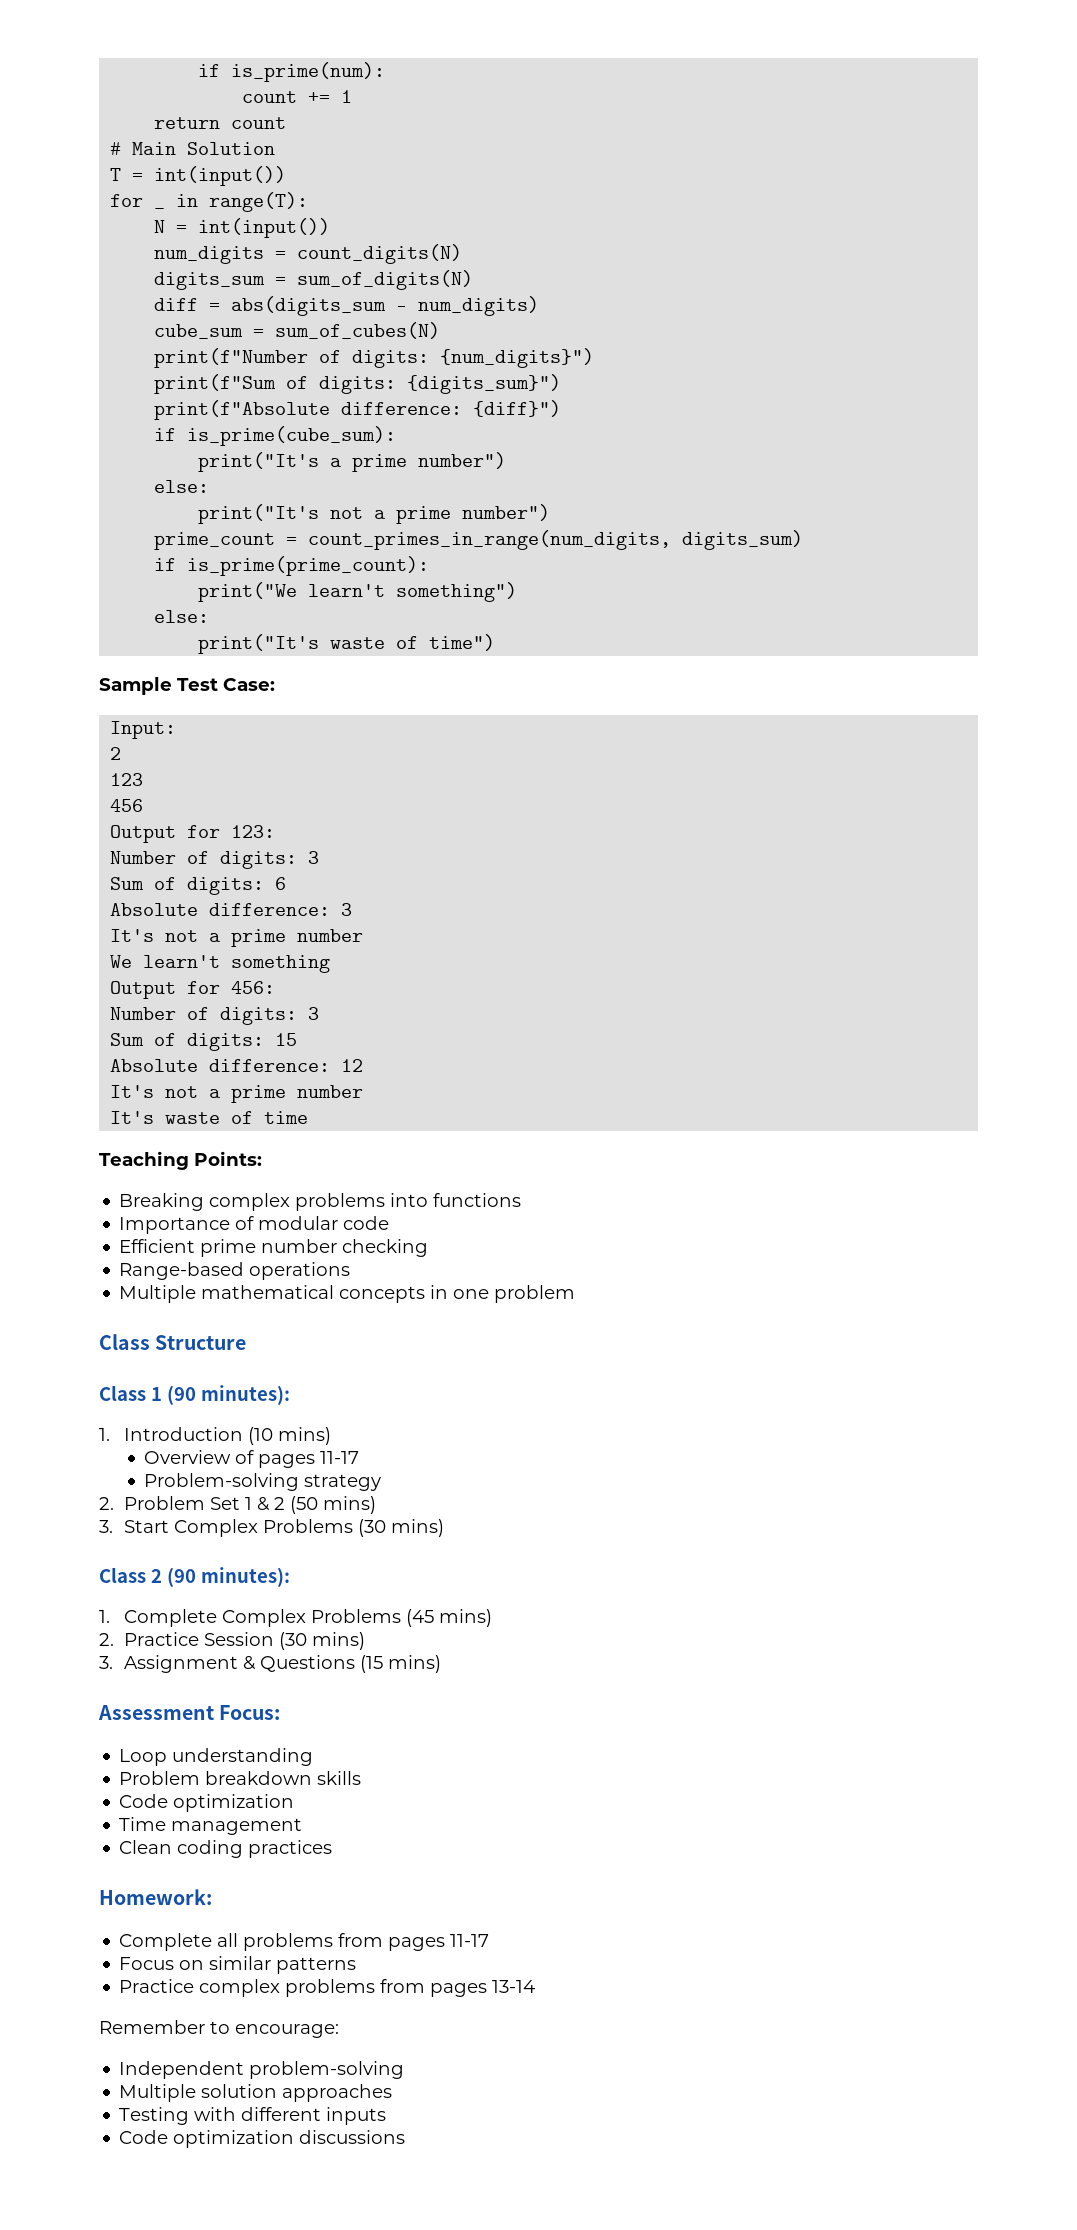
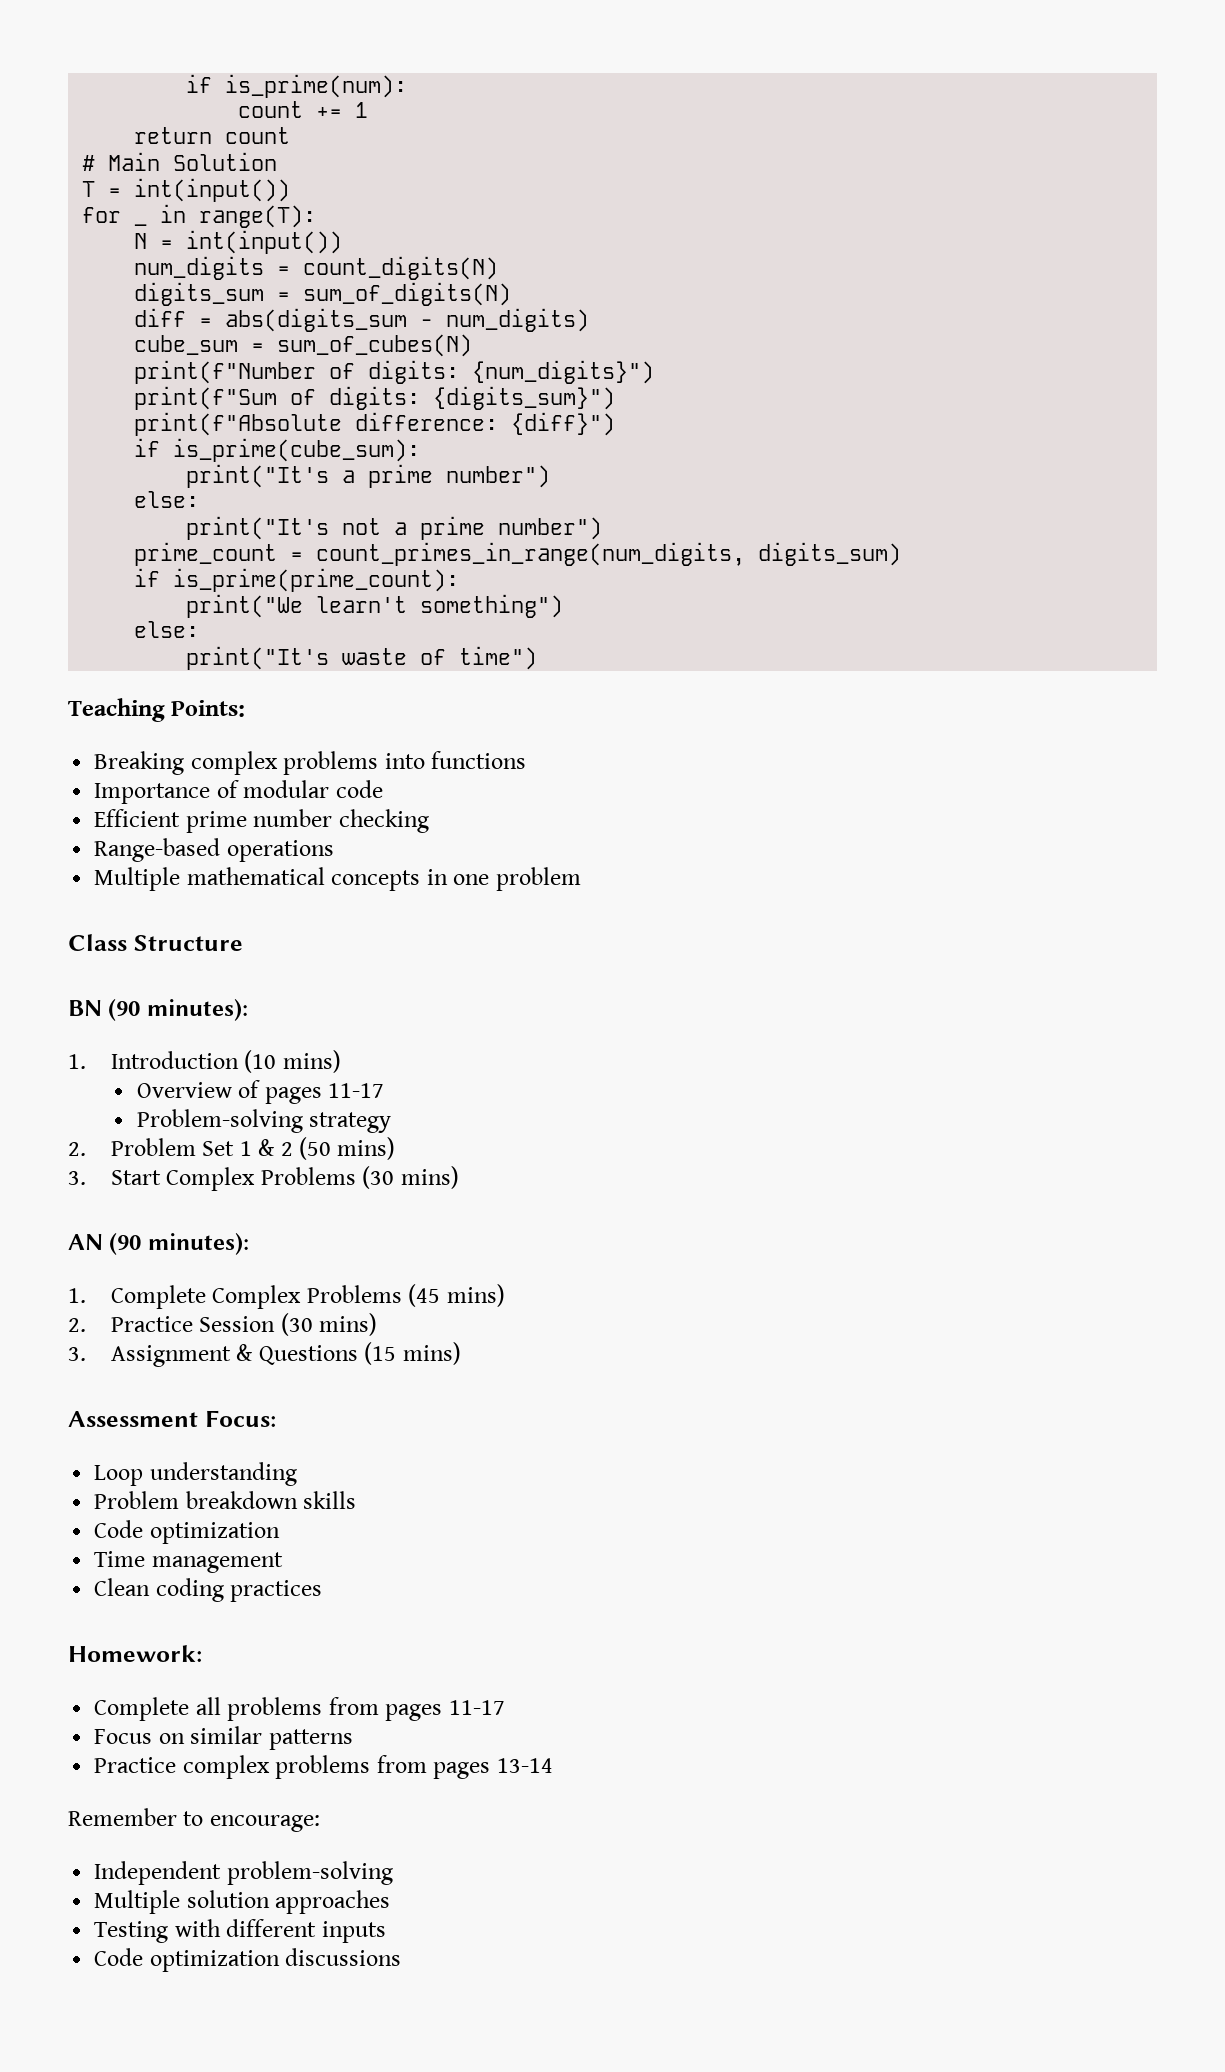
- Sample Test Case:
- Input:
- 2
- 123
- 456
- Output for 123:
- Number of digits: 3
- Sum of digits: 6
- Absolute difference: 3
- It's not a prime number
- We learn't something
- Output for 456:
- Number of digits: 3
- Sum of digits: 15
- Absolute difference: 12
- It's not a prime number
- It's waste of time
- Class 1 (90 minutes):
+ BN (90 minutes):
- Class 2 (90 minutes):
+ AN (90 minutes):

